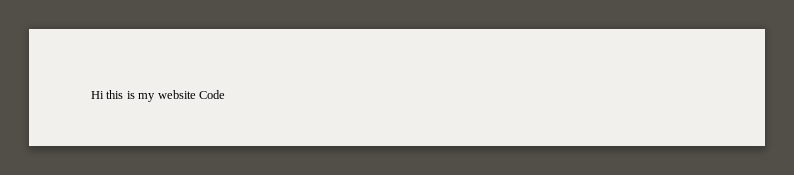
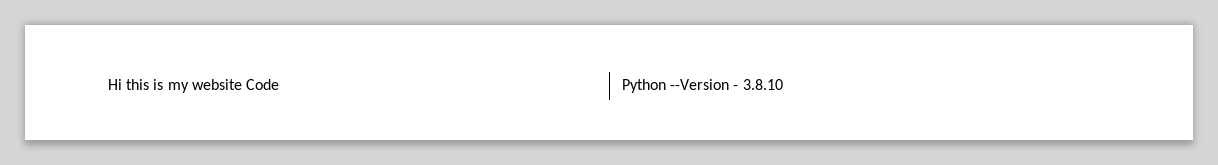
+ Python --Version - 3.8.10

